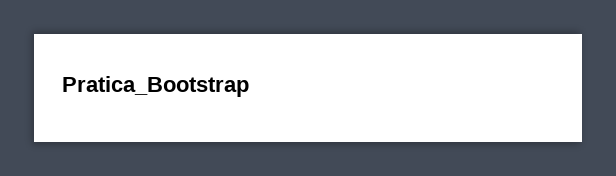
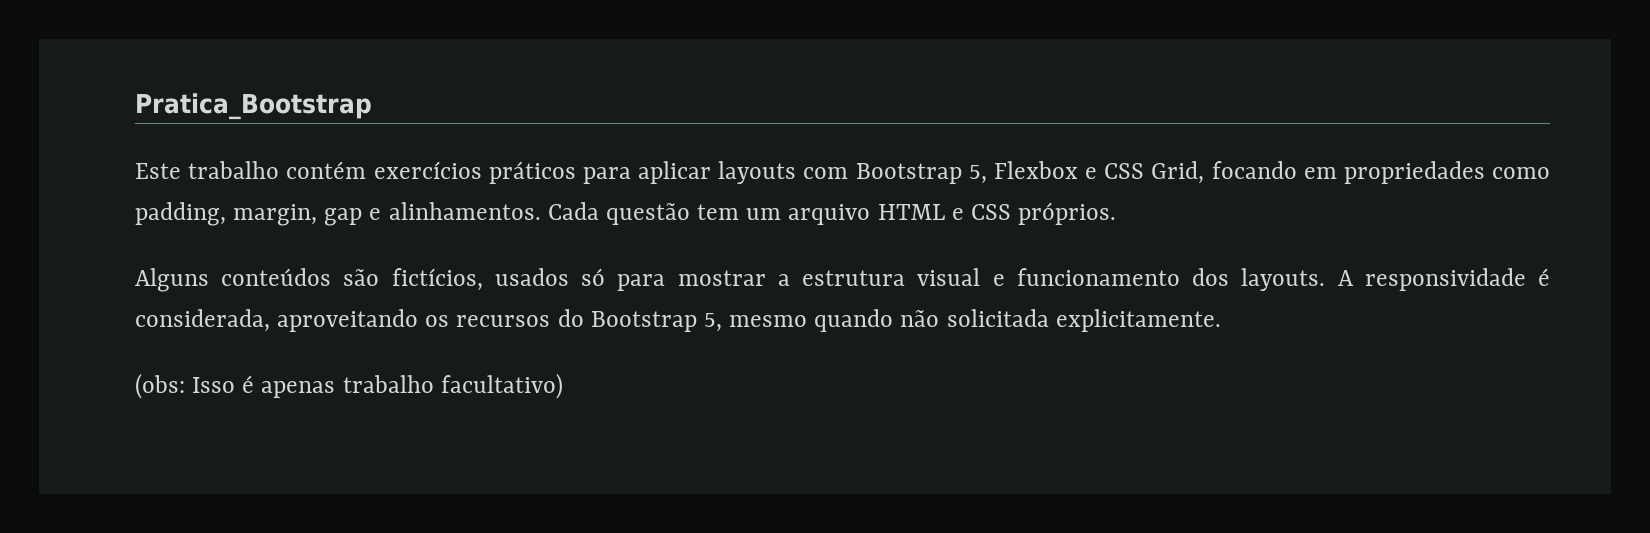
+ Este trabalho contém exercícios práticos para aplicar layouts com Bootstrap 5, Flexbox e CSS Grid, focando em propriedades como padding, margin, gap e alinhamentos. Cada questão tem um arquivo HTML e CSS próprios.
+ Alguns conteúdos são fictícios, usados só para mostrar a estrutura visual e funcionamento dos layouts. A responsividade é considerada, aproveitando os recursos do Bootstrap 5, mesmo quando não solicitada explicitamente.
+ (obs: Isso é apenas trabalho facultativo)

